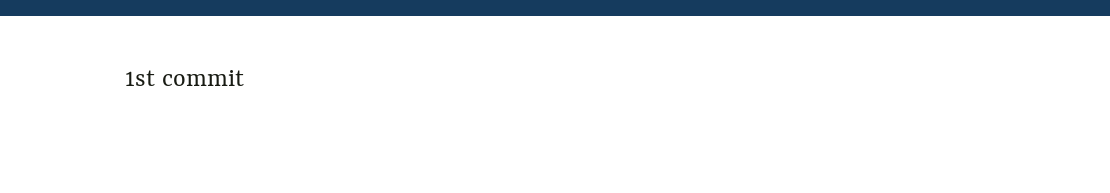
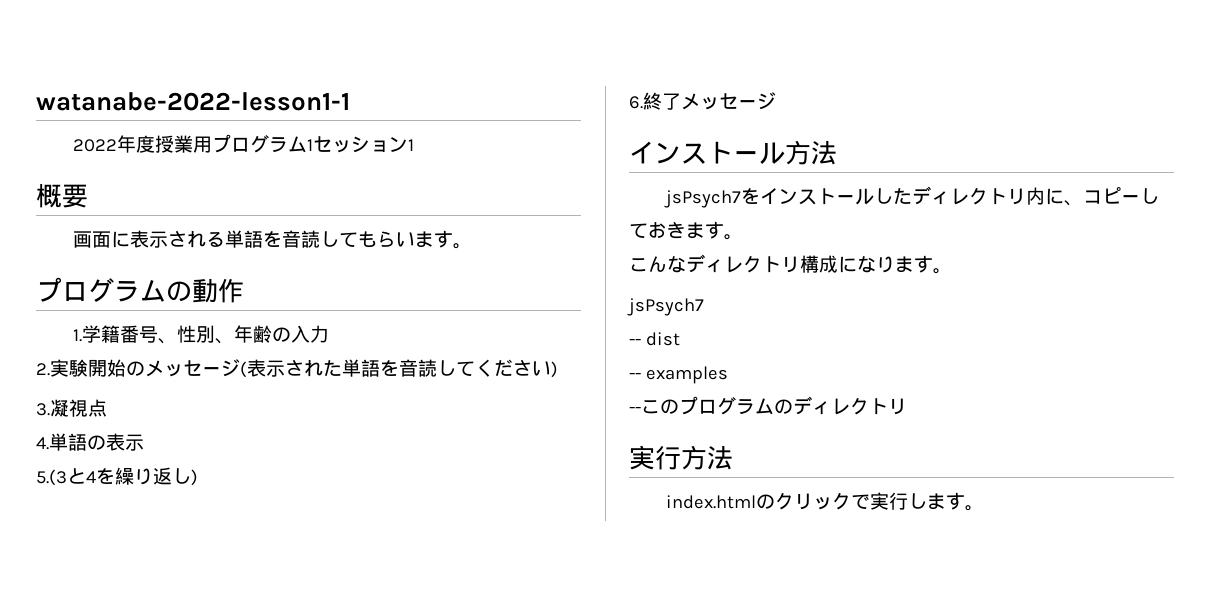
- 1st commit
+ watanabe-2022-lesson1-1
+ 2022年度授業用プログラム1セッション1
+ 概要
+ 画面に表示される単語を音読してもらいます。
+ プログラムの動作
+ 1.学籍番号、性別、年齢の入力
+ 2.実験開始のメッセージ(表示された単語を音読してください)
+ 3.凝視点
+ 4.単語の表示
+ 5.(3と4を繰り返し)
+ 6.終了メッセージ
+ インストール方法
+ jsPsych7をインストールしたディレクトリ内に、コピーしておきます。
+ こんなディレクトリ構成になります。
+ jsPsych7
+ -- dist
+ -- examples
+ --このプログラムのディレクトリ
+ 実行方法
+ index.htmlのクリックで実行します。

